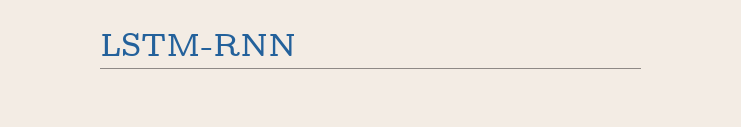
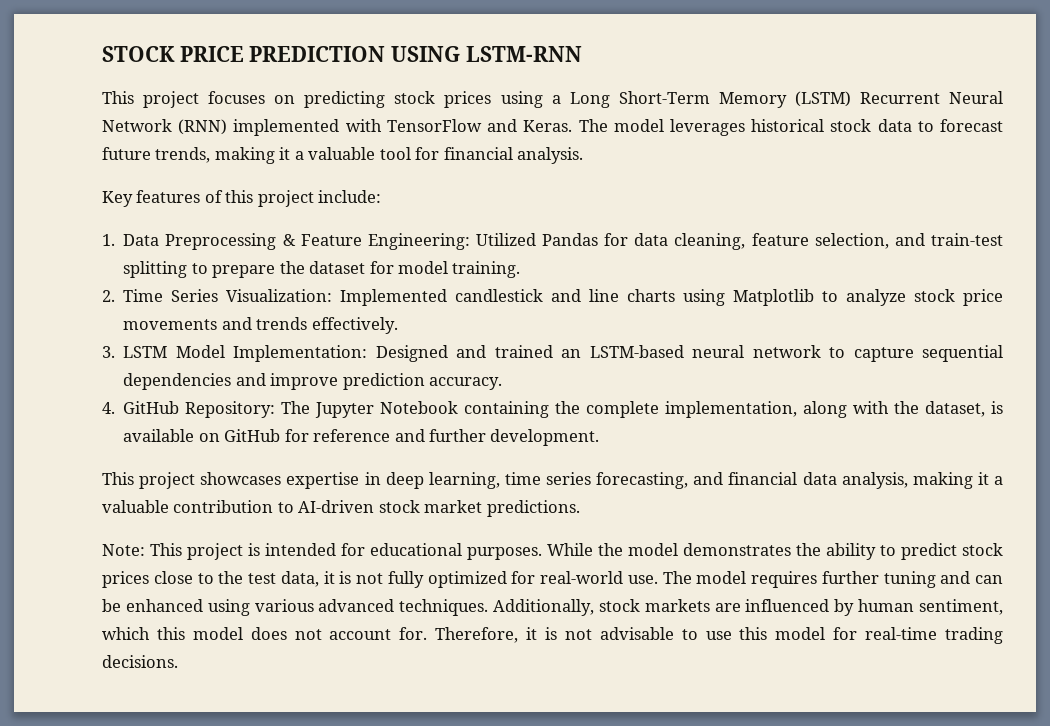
- LSTM-RNN
+ STOCK PRICE PREDICTION USING LSTM-RNN
+ This project focuses on predicting stock prices using a Long Short-Term Memory (LSTM) Recurrent Neural Network (RNN) implemented with TensorFlow and Keras. The model leverages historical stock data to forecast future trends, making it a valuable tool for financial analysis.
+ Key features of this project include:
+ 1. Data Preprocessing & Feature Engineering: Utilized Pandas for data cleaning, feature selection, and train-test splitting to prepare the dataset for model training.
+ 2. Time Series Visualization: Implemented candlestick and line charts using Matplotlib to analyze stock price movements and trends effectively.
+ 3. LSTM Model Implementation: Designed and trained an LSTM-based neural network to capture sequential dependencies and improve prediction accuracy.
+ 4. GitHub Repository: The Jupyter Notebook containing the complete implementation, along with the dataset, is available on GitHub for reference and further development.
+ This project showcases expertise in deep learning, time series forecasting, and financial data analysis, making it a valuable contribution to AI-driven stock market predictions.
+ Note: This project is intended for educational purposes. While the model demonstrates the ability to predict stock prices close to the test data, it is not fully optimized for real-world use. The model requires further tuning and can be enhanced using various advanced techniques. Additionally, stock markets are influenced by human sentiment, which this model does not account for. Therefore, it is not advisable to use this model for real-time trading decisions.

